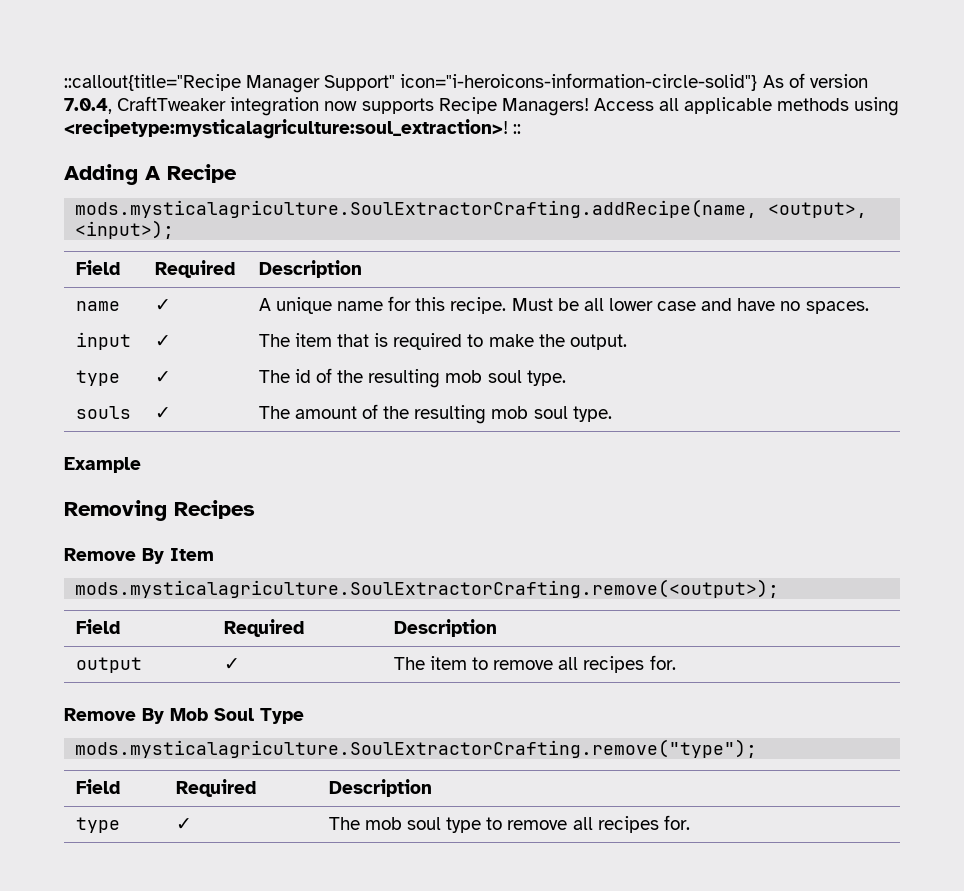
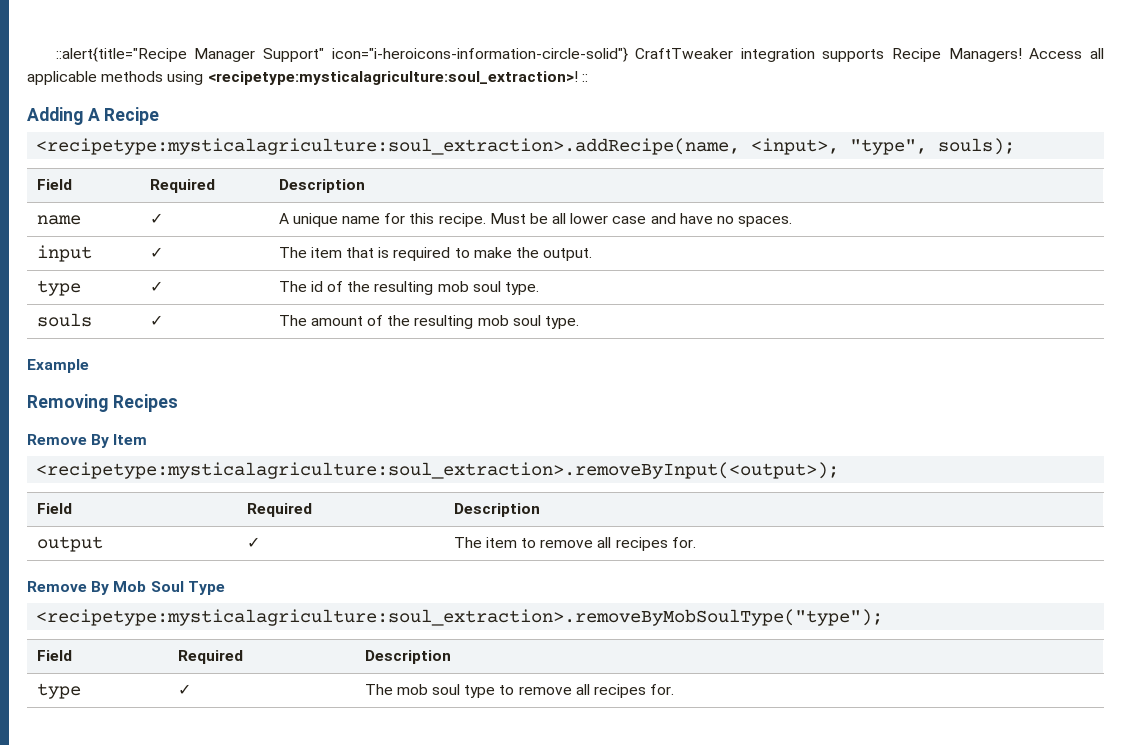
- ::callout{title="Recipe Manager Support" icon="i-heroicons-information-circle-solid"} As of version 7.0.4, CraftTweaker integration now supports Recipe Managers!
+ ::alert{title="Recipe Manager Support" icon="i-heroicons-information-circle-solid"} CraftTweaker integration supports Recipe Managers!
- mods.mysticalagriculture.SoulExtractorCrafting.addRecipe(name, <output>, <input>);
+ <recipetype:mysticalagriculture:soul_extraction>.addRecipe(name, <input>, "type", souls);
- mods.mysticalagriculture.SoulExtractorCrafting.remove(<output>);
+ <recipetype:mysticalagriculture:soul_extraction>.removeByInput(<output>);
- mods.mysticalagriculture.SoulExtractorCrafting.remove("type");
+ <recipetype:mysticalagriculture:soul_extraction>.removeByMobSoulType("type");

